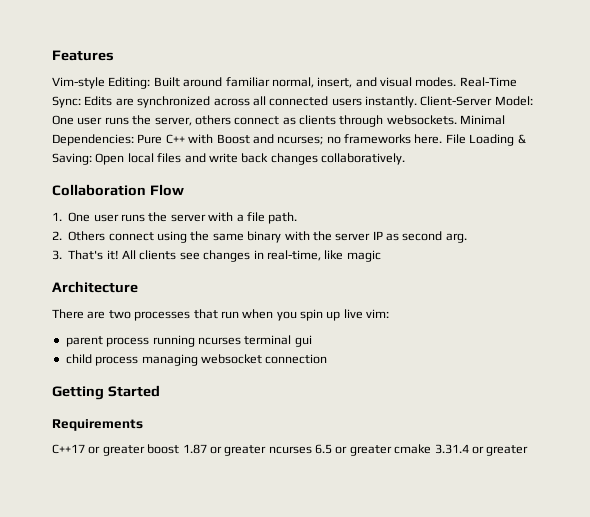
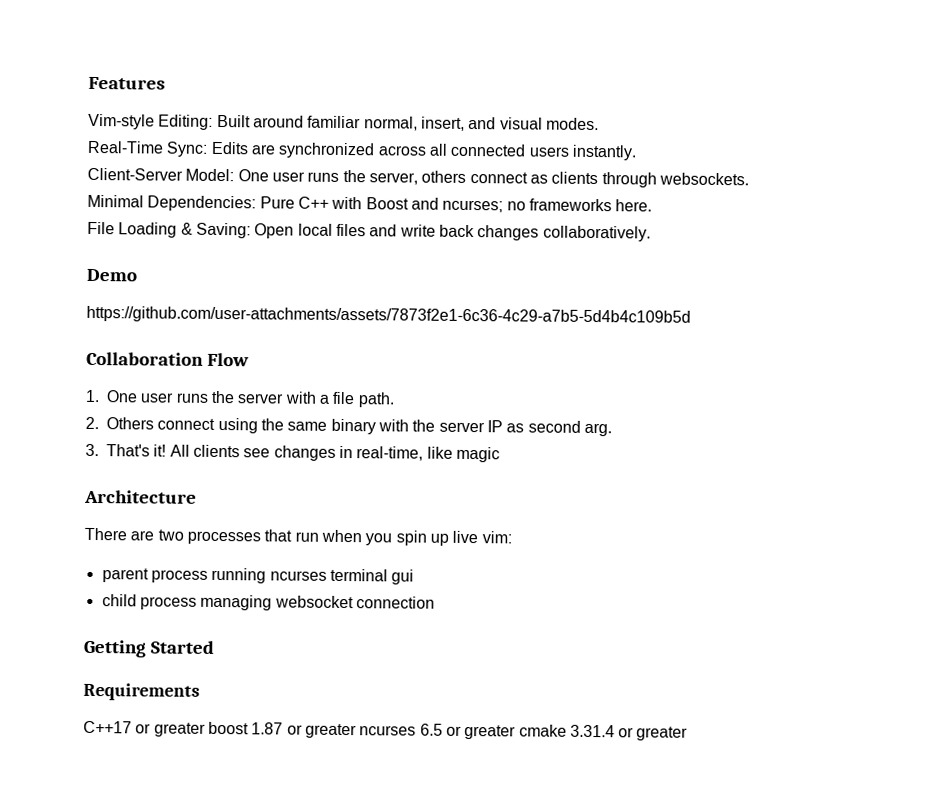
- Vim-style Editing: Built around familiar normal, insert, and visual modes. Real-Time Sync: Edits are synchronized across all connected users instantly. Client-Server Model: One user runs the server, others connect as clients through websockets. Minimal Dependencies: Pure C++ with Boost and ncurses; no frameworks here. File Loading & Saving: Open local files and write back changes collaboratively.
+ Vim-style Editing: Built around familiar normal, insert, and visual modes.
+ Real-Time Sync: Edits are synchronized across all connected users instantly.
+ Client-Server Model: One user runs the server, others connect as clients through websockets.
+ Minimal Dependencies: Pure C++ with Boost and ncurses; no frameworks here.
+ File Loading & Saving: Open local files and write back changes collaboratively.
+ Demo
+ https://github.com/user-attachments/assets/7873f2e1-6c36-4c29-a7b5-5d4b4c109b5d

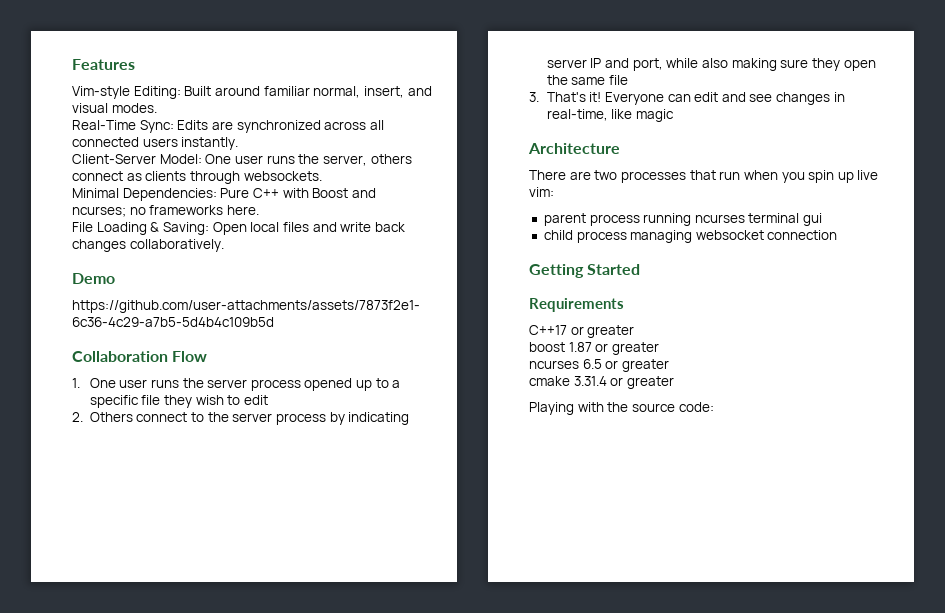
- 1. One user runs the server with a file path.
- 2. Others connect using the same binary with the server IP as second arg.
+ 1. One user runs the server process opened up to a specific file they wish to edit
+ 2. Others connect to the server process by indicating server IP and port, while also making sure they open the same file
- All clients see changes in real-time, like magic
+ Everyone can edit and see changes in real-time, like magic
- C++17 or greater boost 1.87 or greater ncurses 6.5 or greater cmake 3.31.4 or greater
+ C++17 or greater
+ boost 1.87 or greater
+ ncurses 6.5 or greater
+ cmake 3.31.4 or greater
+ Playing with the source code:

